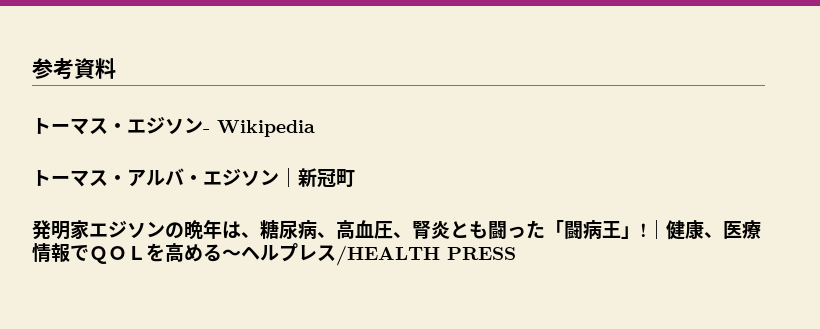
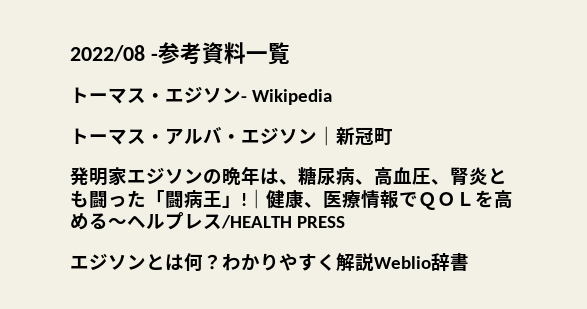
- 参考資料
+ 2022/08 -参考資料一覧
+ エジソンとは何？わかりやすく解説Weblio辞書

